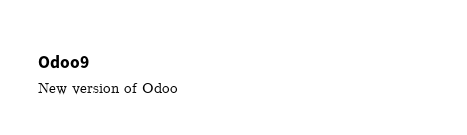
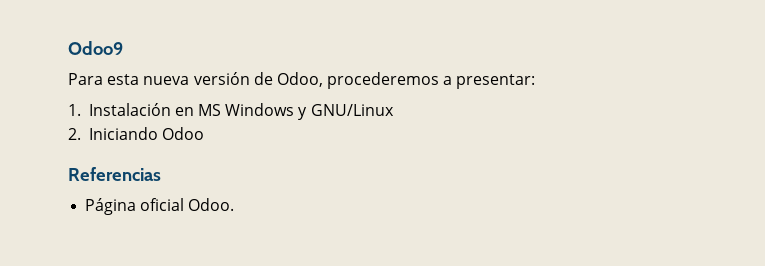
- New version of Odoo
+ Para esta nueva versión de Odoo, procederemos a presentar:
+ 1. Instalación en MS Windows y GNU/Linux
+ 2. Iniciando Odoo
+ Referencias
+ Página oficial Odoo.

